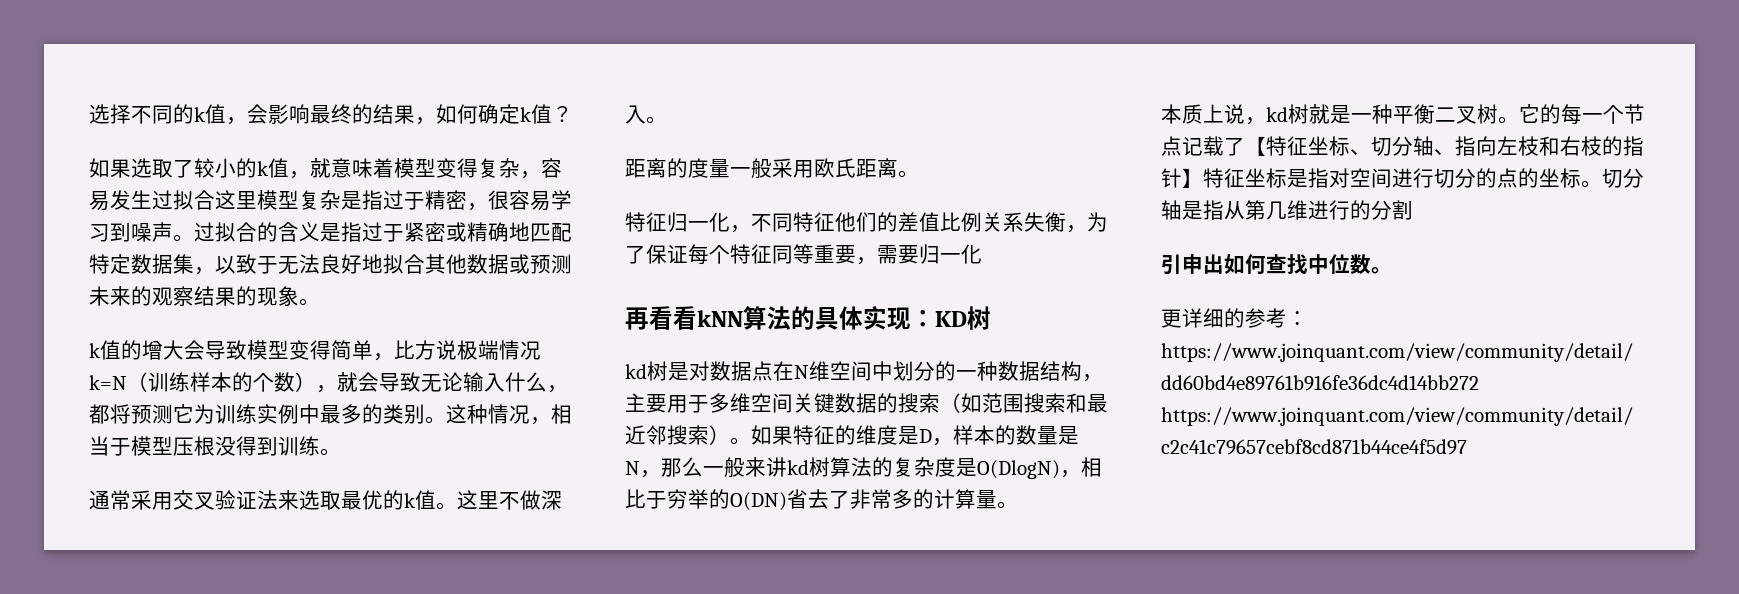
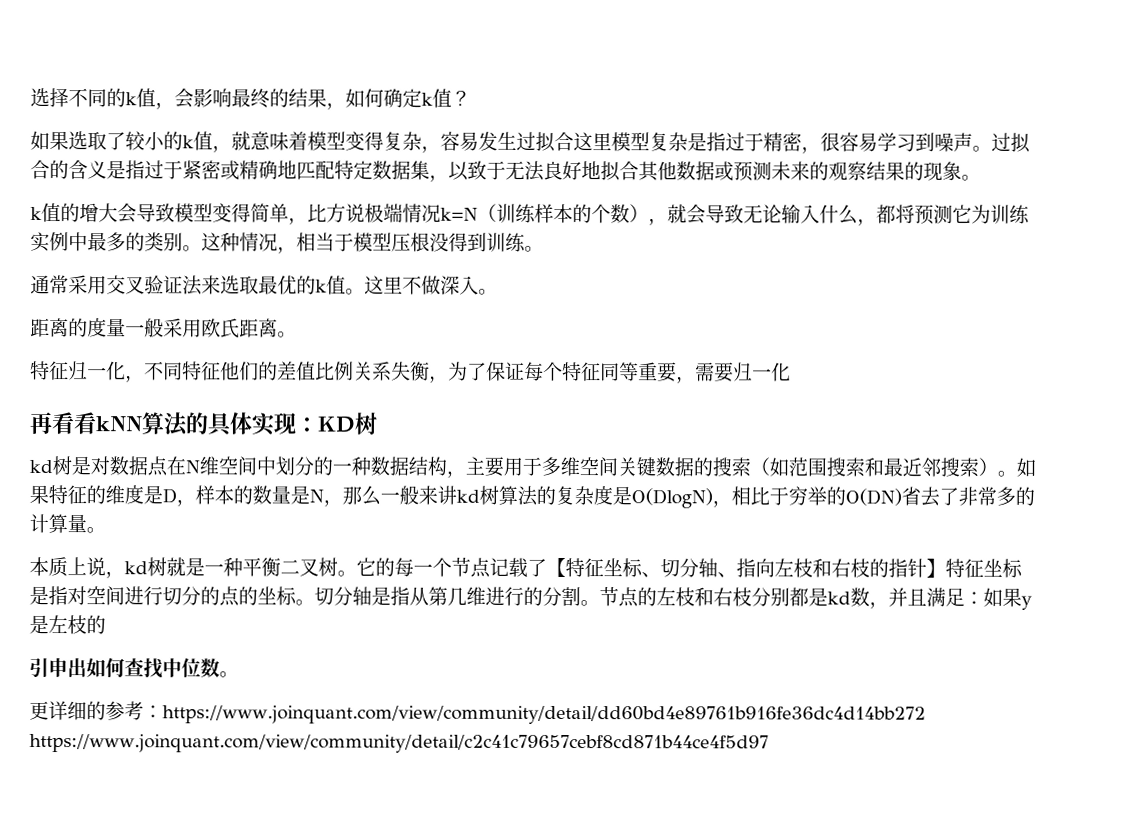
- 切分轴是指从第几维进行的分割
+ 切分轴是指从第几维进行的分割。节点的左枝和右枝分别都是kd数，并且满足：如果y是左枝的

